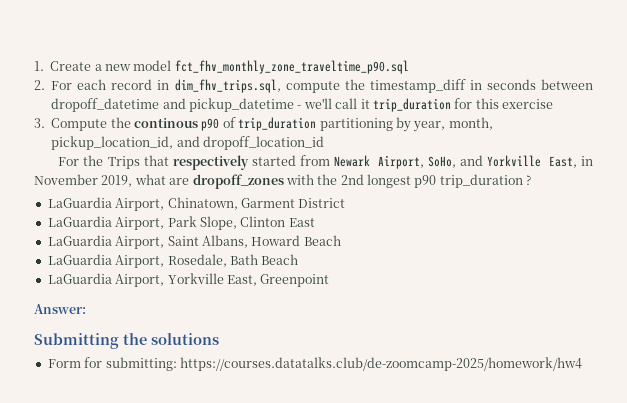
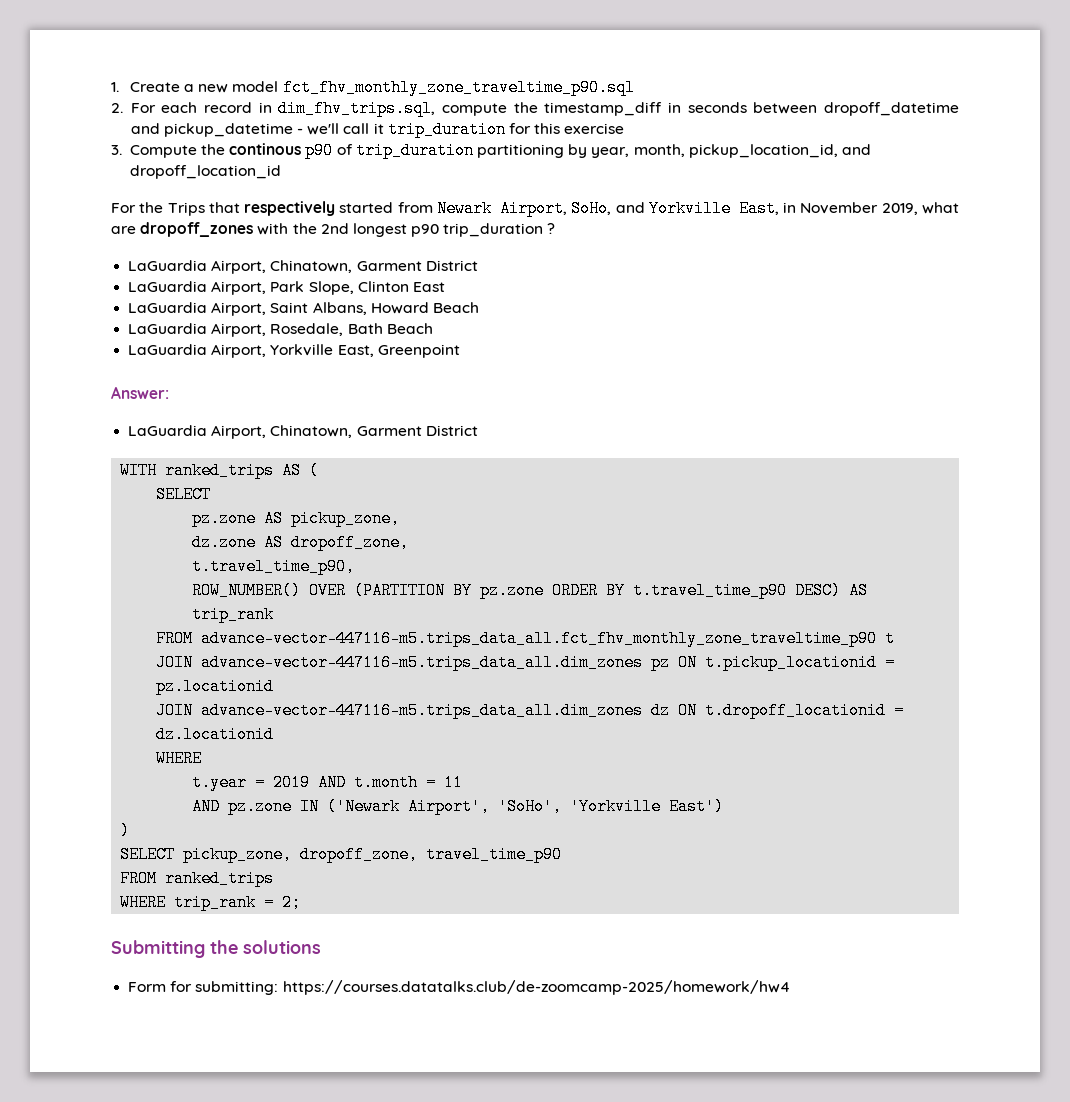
  Answer:
+ LaGuardia Airport, Chinatown, Garment District
+ WITH ranked_trips AS (
+ SELECT
+ pz.zone AS pickup_zone,
+ dz.zone AS dropoff_zone,
+ t.travel_time_p90,
+ ROW_NUMBER() OVER (PARTITION BY pz.zone ORDER BY t.travel_time_p90 DESC) AS trip_rank
+ FROM advance-vector-447116-m5.trips_data_all.fct_fhv_monthly_zone_traveltime_p90 t
+ JOIN advance-vector-447116-m5.trips_data_all.dim_zones pz ON t.pickup_locationid = pz.locationid
+ JOIN advance-vector-447116-m5.trips_data_all.dim_zones dz ON t.dropoff_locationid = dz.locationid
+ WHERE
+ t.year = 2019 AND t.month = 11
+ AND pz.zone IN ('Newark Airport', 'SoHo', 'Yorkville East')
+ )
+ SELECT pickup_zone, dropoff_zone, travel_time_p90
+ FROM ranked_trips
+ WHERE trip_rank = 2;

